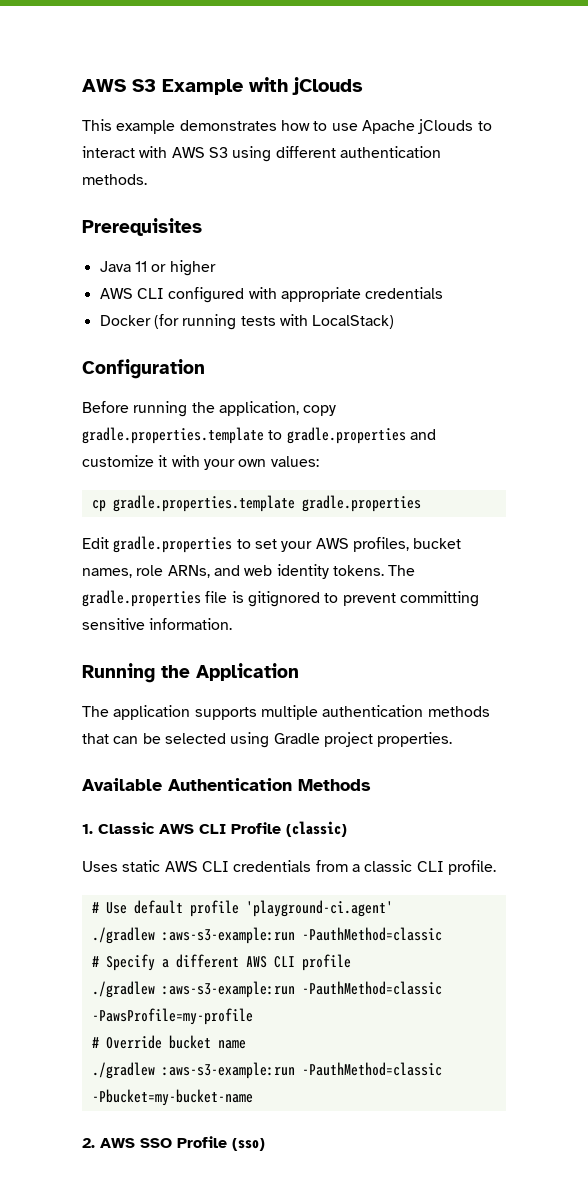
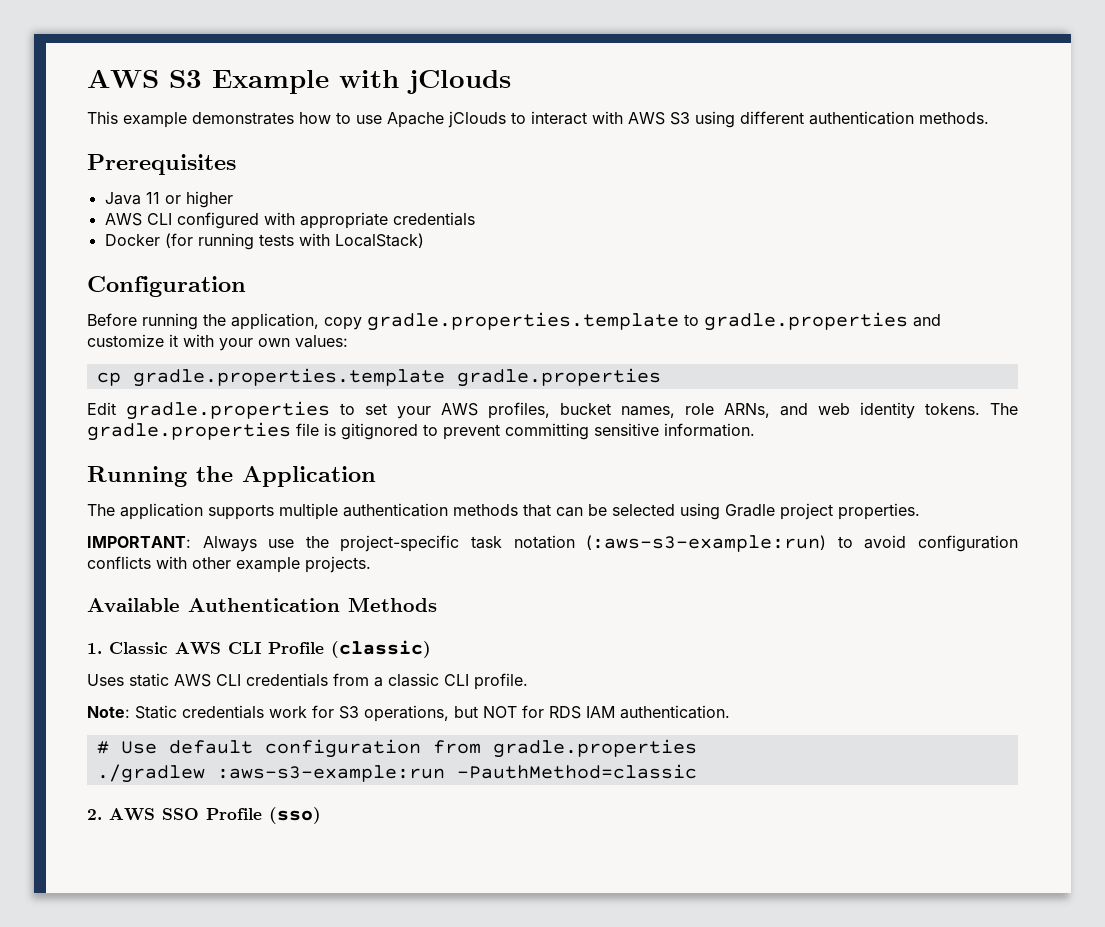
+ IMPORTANT: Always use the project-specific task notation (:aws-s3-example:run) to avoid configuration conflicts with other example projects.
+ Note: Static credentials work for S3 operations, but NOT for RDS IAM authentication.
- # Use default profile 'playground-ci.agent'
+ # Use default configuration from gradle.properties
  ./gradlew :aws-s3-example:run -PauthMethod=classic
- # Specify a different AWS CLI profile
- ./gradlew :aws-s3-example:run -PauthMethod=classic -PawsProfile=my-profile
- # Override bucket name
- ./gradlew :aws-s3-example:run -PauthMethod=classic -Pbucket=my-bucket-name

